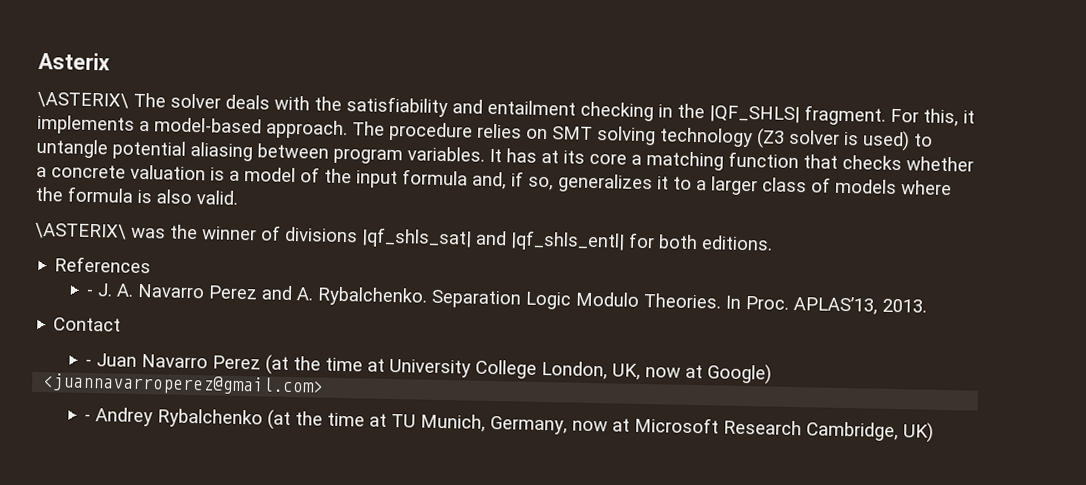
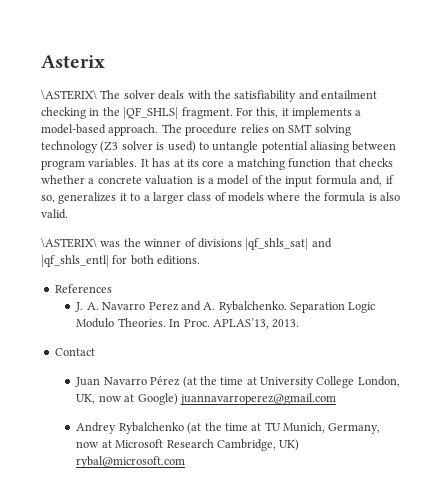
- - J. A. Navarro Perez and A. Rybalchenko.
+ J. A. Navarro Perez and A. Rybalchenko.
- - Juan Navarro Perez (at the time at University College London, UK, now at Google)
- <juannavarroperez@gmail.com>
- - Andrey Rybalchenko (at the time at TU Munich, Germany, now at Microsoft Research Cambridge, UK)
+ Juan Navarro Pérez (at the time at University College London, UK, now at Google) juannavarroperez@gmail.com
+ Andrey Rybalchenko (at the time at TU Munich, Germany, now at Microsoft Research Cambridge, UK) rybal@microsoft.com

